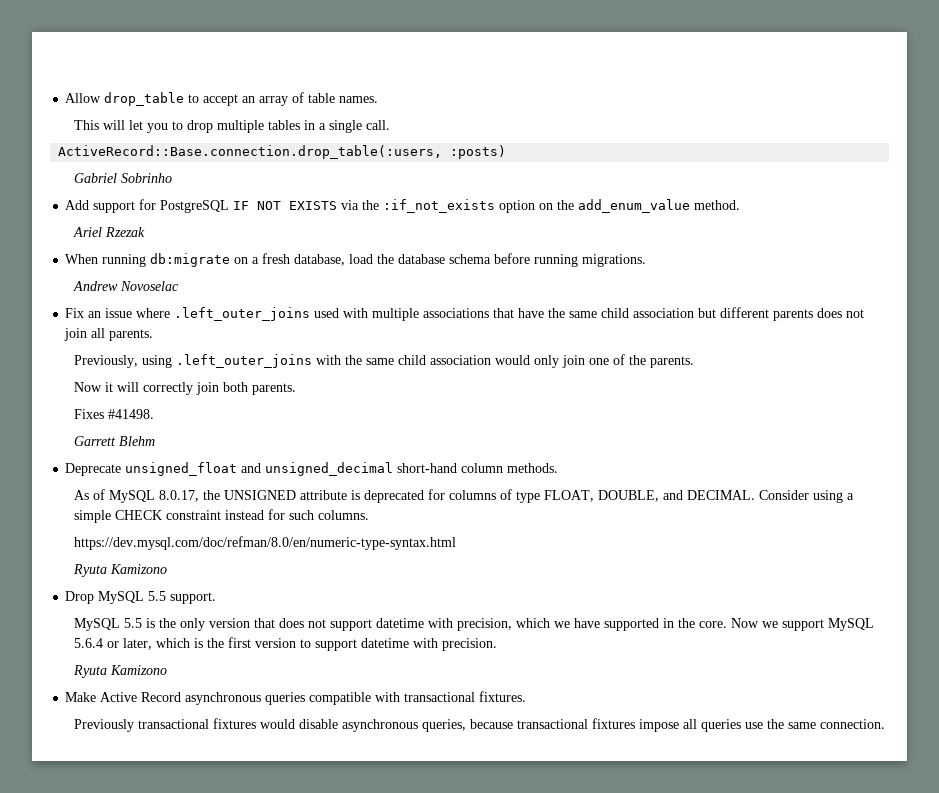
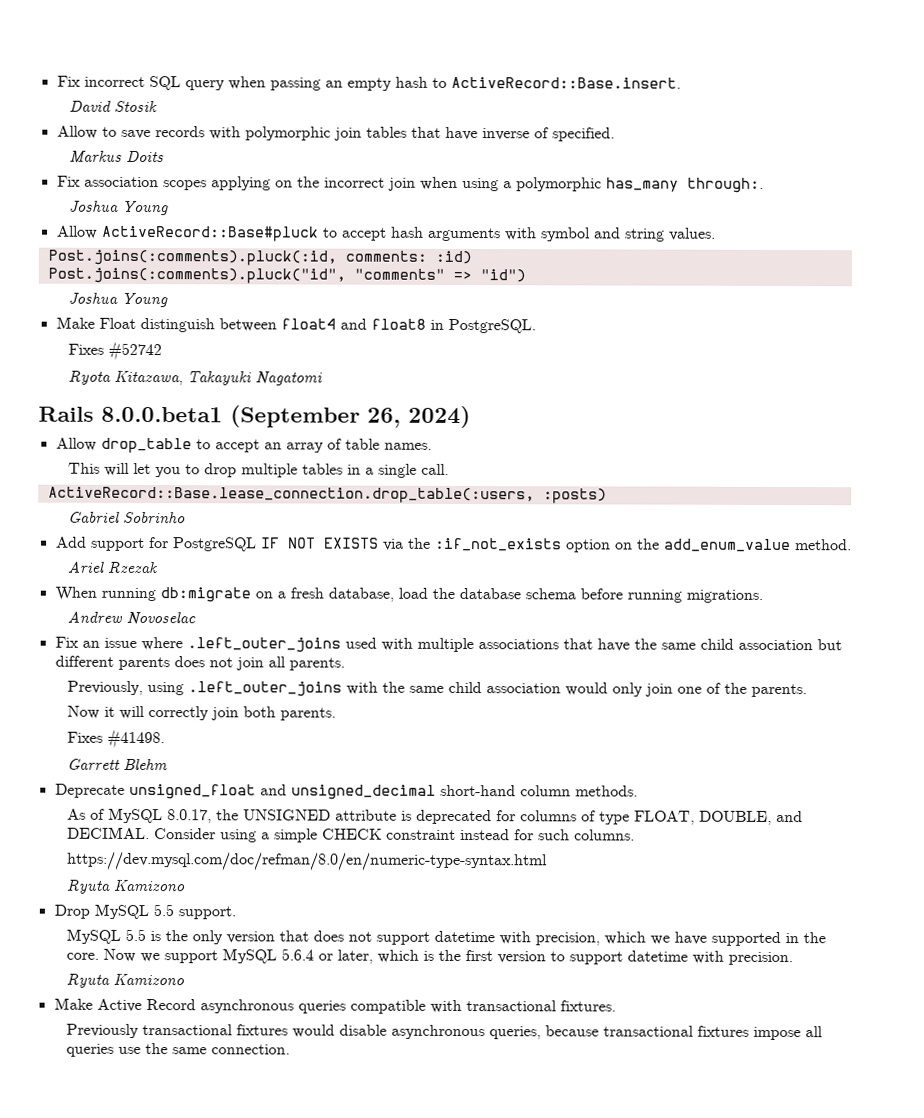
+ Fix incorrect SQL query when passing an empty hash to ActiveRecord::Base.insert.
+ David Stosik
+ Allow to save records with polymorphic join tables that have inverse of specified.
+ Markus Doits
+ Fix association scopes applying on the incorrect join when using a polymorphic has_many through:.
+ Joshua Young
+ Allow ActiveRecord::Base#pluck to accept hash arguments with symbol and string values.
+ Post.joins(:comments).pluck(:id, comments: :id)
+ Post.joins(:comments).pluck("id", "comments" => "id")
+ Joshua Young
+ Make Float distinguish between float4 and float8 in PostgreSQL.
+ Fixes #52742
+ Ryota Kitazawa, Takayuki Nagatomi
+ Rails 8.0.0.beta1 (September 26, 2024)
- ActiveRecord::Base.connection.drop_table(:users, :posts)
+ ActiveRecord::Base.lease_connection.drop_table(:users, :posts)

